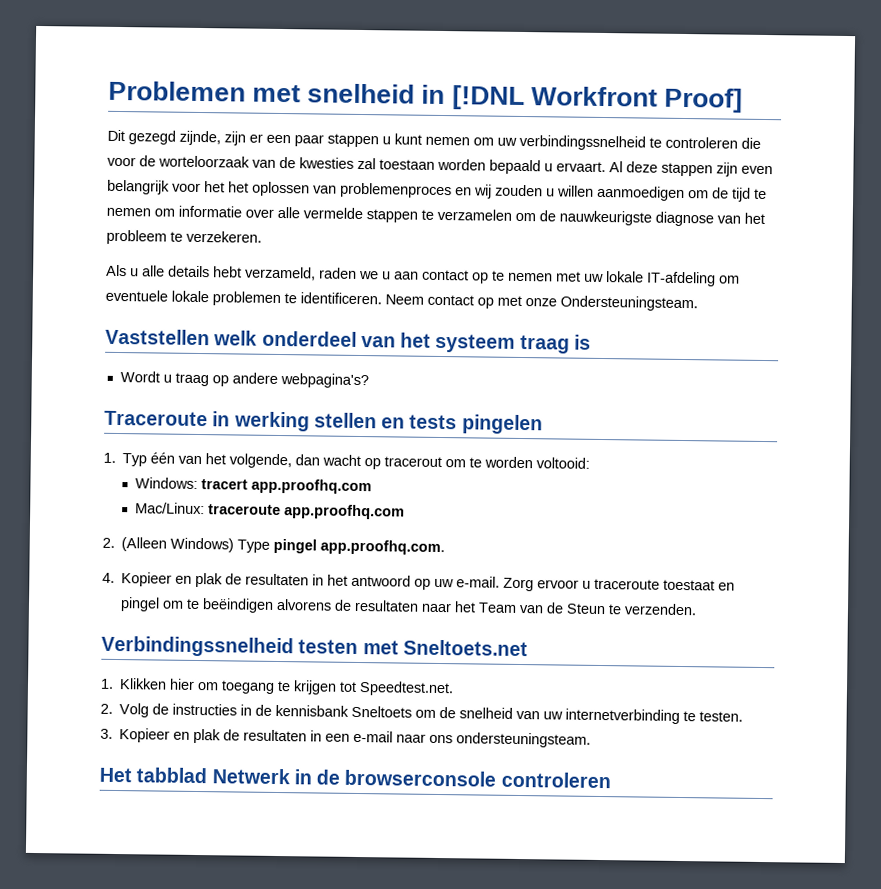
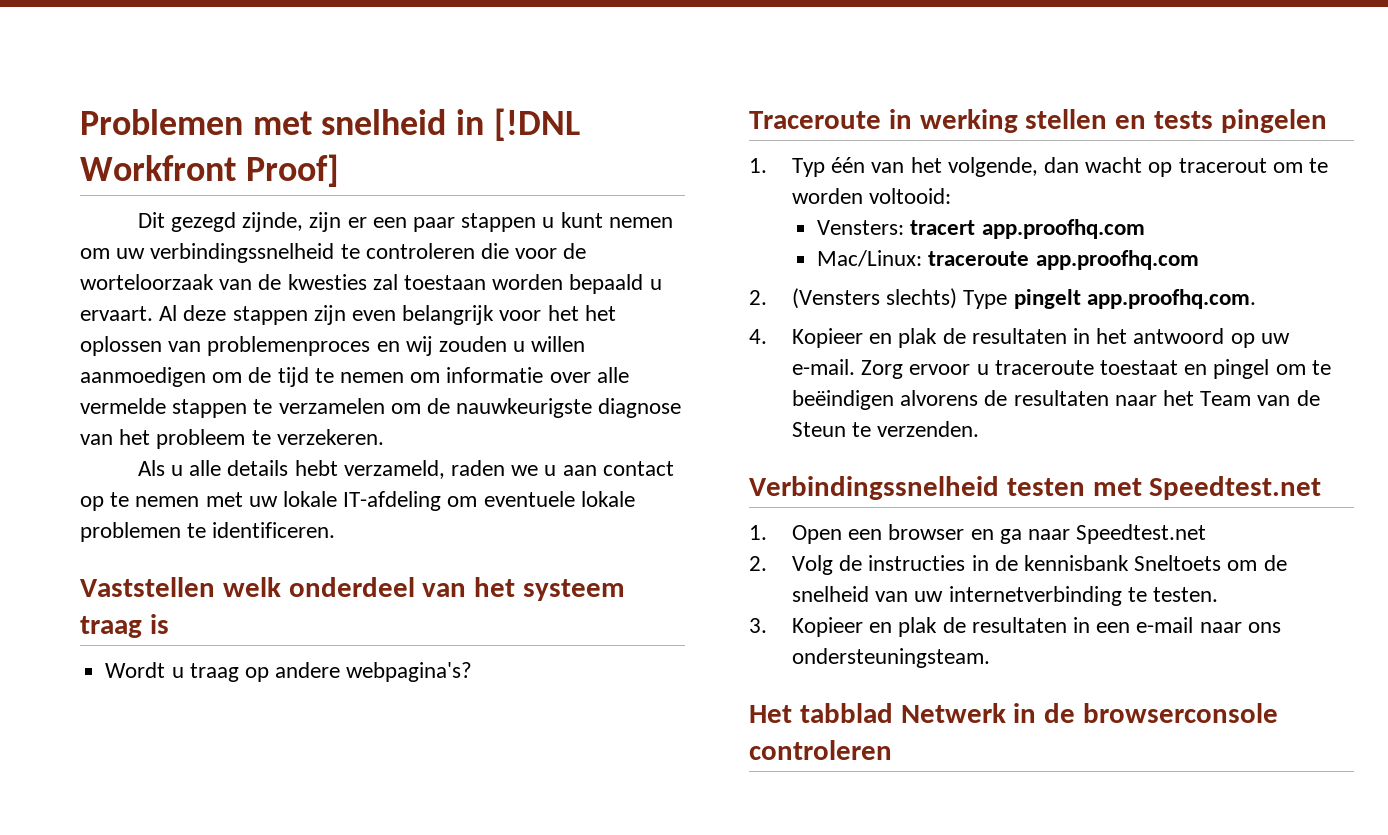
- Neem contact op met onze Ondersteuningsteam.
- Windows: tracert app.proofhq.com
+ Vensters: tracert app.proofhq.com
- 2. (Alleen Windows) Type pingel app.proofhq.com.
+ 2. (Vensters slechts) Type pingelt app.proofhq.com.
- Verbindingssnelheid testen met Sneltoets.net
- 1. Klikken hier om toegang te krijgen tot Speedtest.net.
+ Verbindingssnelheid testen met Speedtest.net
+ 1. Open een browser en ga naar Speedtest.net

